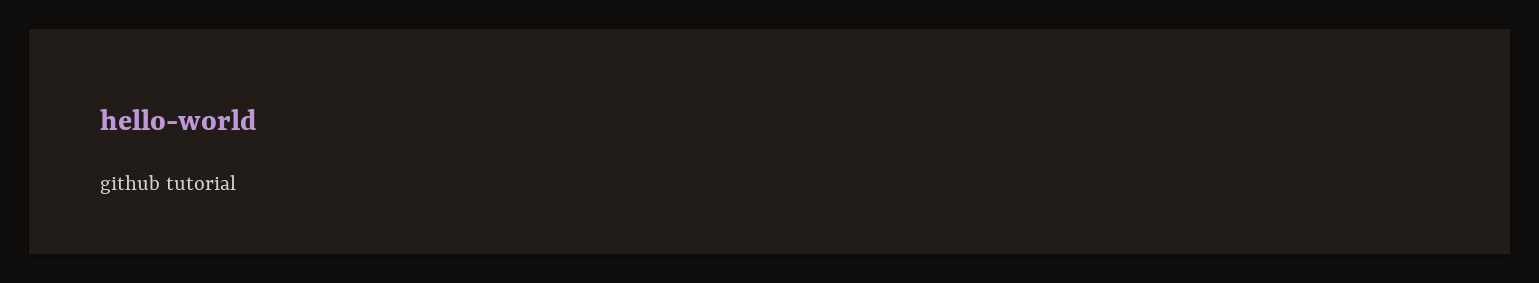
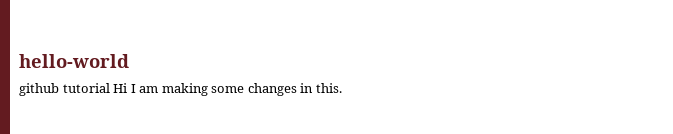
- github tutorial
+ github tutorial Hi I am making some changes in this.

